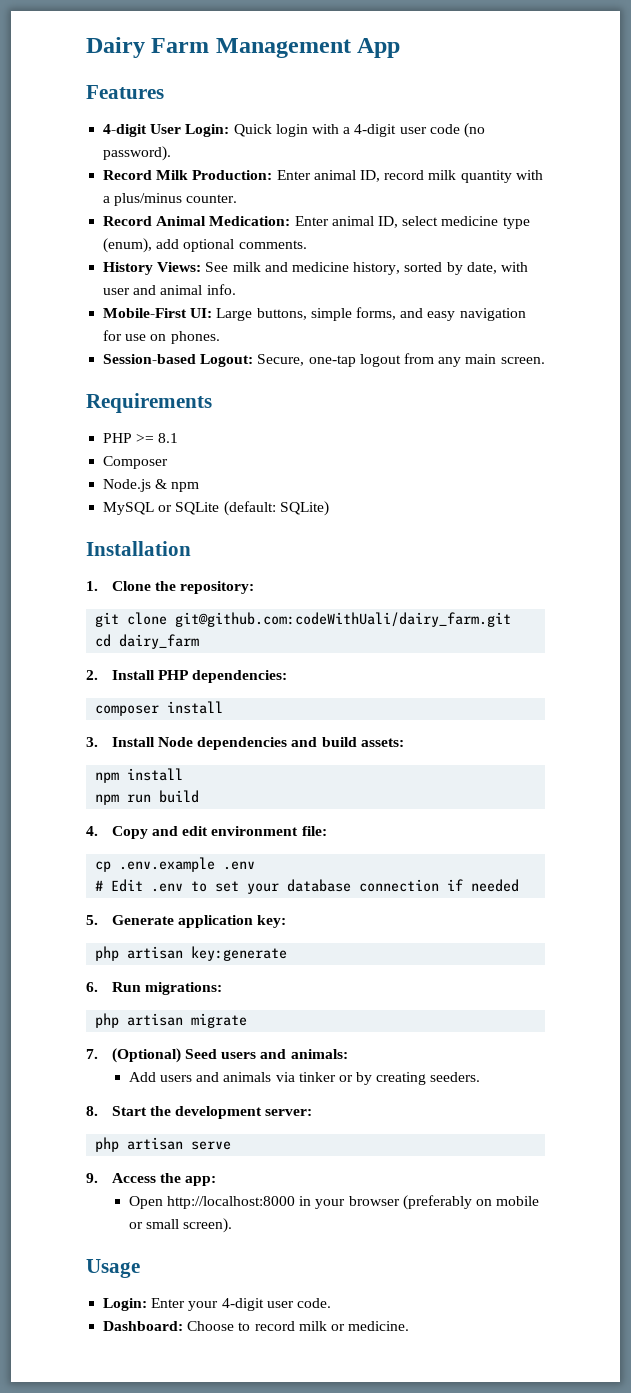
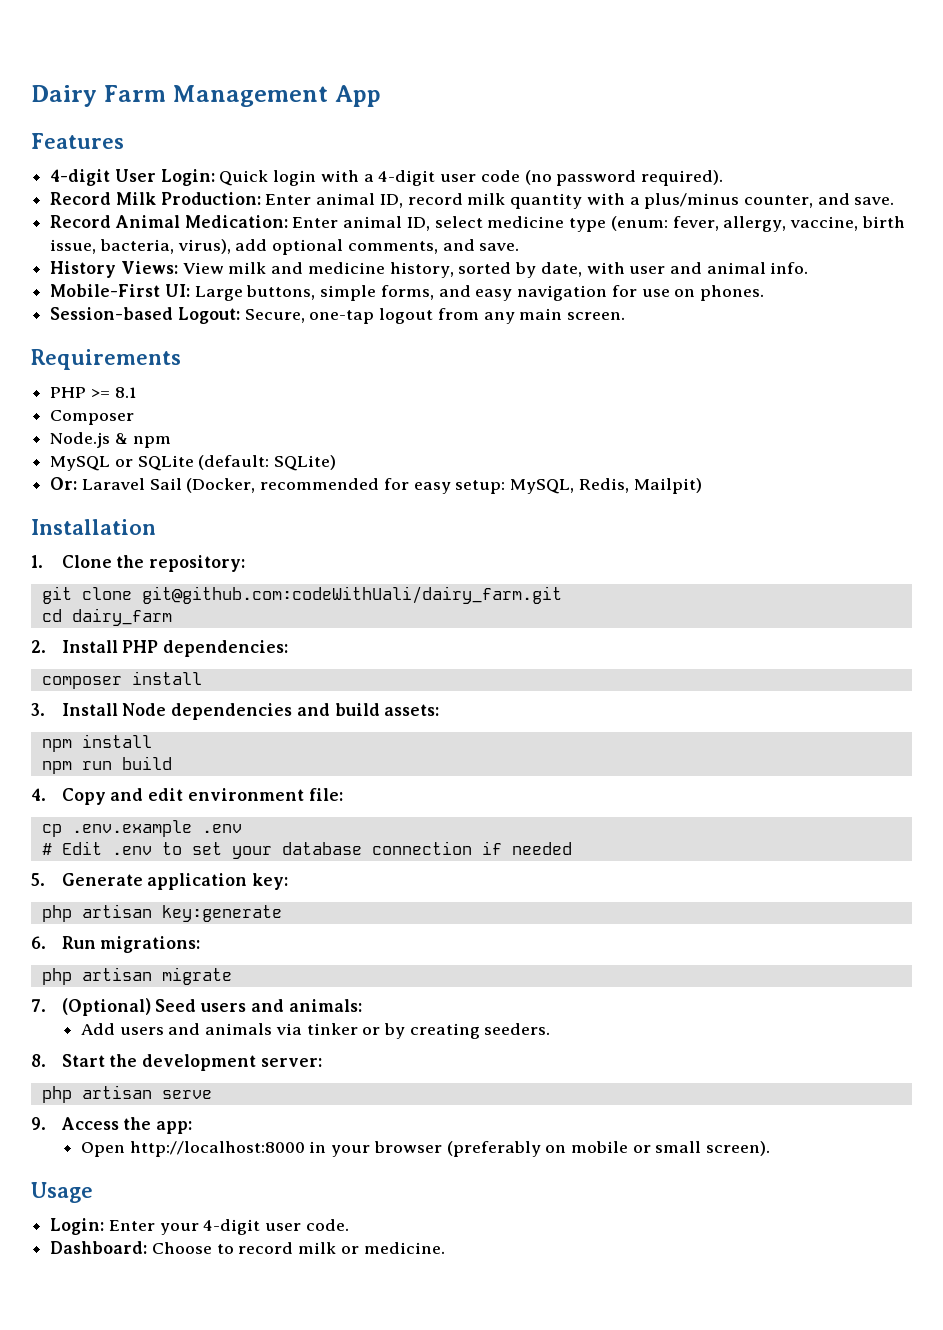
- 4-digit User Login: Quick login with a 4-digit user code (no password).
+ 4-digit User Login: Quick login with a 4-digit user code (no password required).
- Record Milk Production: Enter animal ID, record milk quantity with a plus/minus counter.
+ Record Milk Production: Enter animal ID, record milk quantity with a plus/minus counter, and save.
- Record Animal Medication: Enter animal ID, select medicine type (enum), add optional comments.
+ Record Animal Medication: Enter animal ID, select medicine type (enum: fever, allergy, vaccine, birth issue, bacteria, virus), add optional comments, and save.
- History Views: See milk and medicine history, sorted by date, with user and animal info.
+ History Views: View milk and medicine history, sorted by date, with user and animal info.
+ Or: Laravel Sail (Docker, recommended for easy setup: MySQL, Redis, Mailpit)

